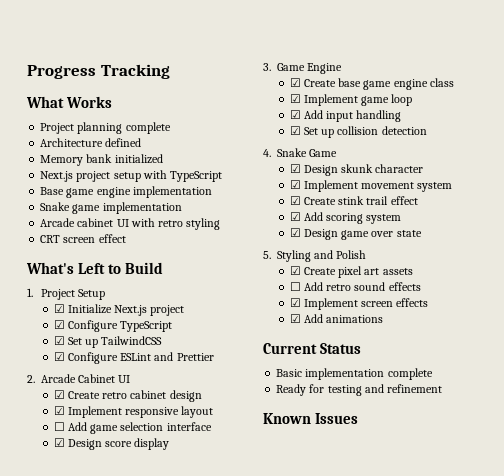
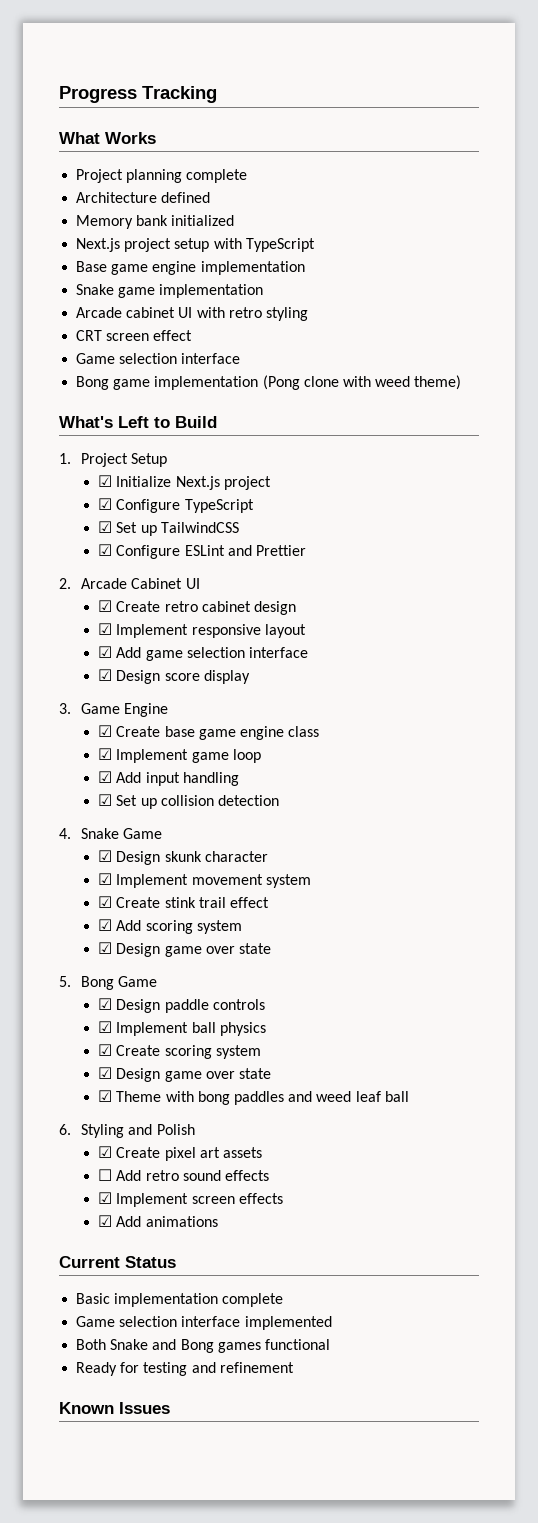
  CRT screen effect
+ Game selection interface
+ Bong game implementation (Pong clone with weed theme)
- ☐ Add game selection interface
+ ☑ Add game selection interface
- 5. Styling and Polish
+ 5. Bong Game
+ ☑ Design paddle controls
+ ☑ Implement ball physics
+ ☑ Create scoring system
+ ☑ Design game over state
+ ☑ Theme with bong paddles and weed leaf ball
+ 6. Styling and Polish
+ Game selection interface implemented
+ Both Snake and Bong games functional

